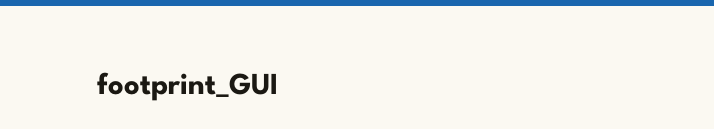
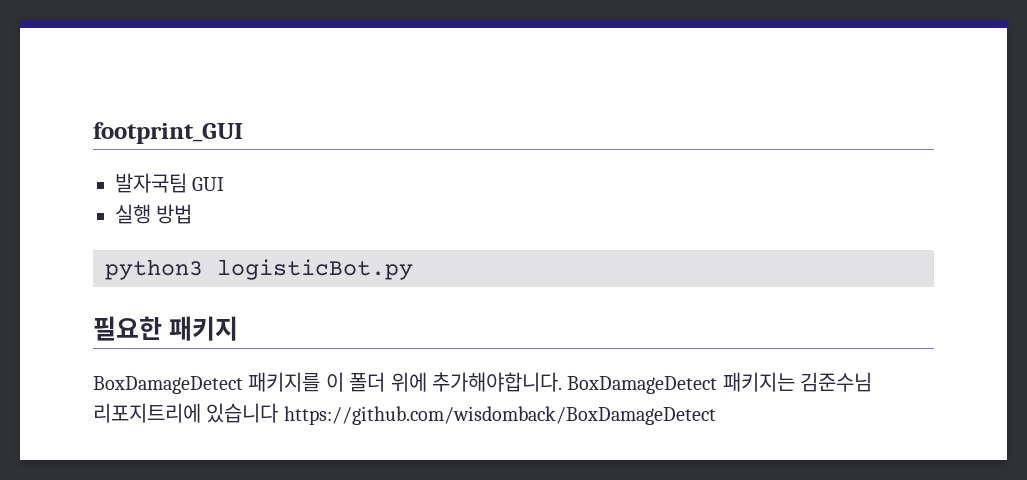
+ 발자국팀 GUI
+ 실행 방법
+ python3 logisticBot.py
+ 필요한 패키지
+ BoxDamageDetect 패키지를 이 폴더 위에 추가해야합니다. BoxDamageDetect 패키지는 김준수님 리포지트리에 있습니다 https://github.com/wisdomback/BoxDamageDetect

